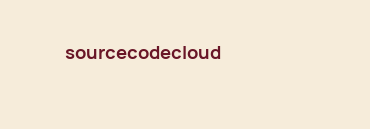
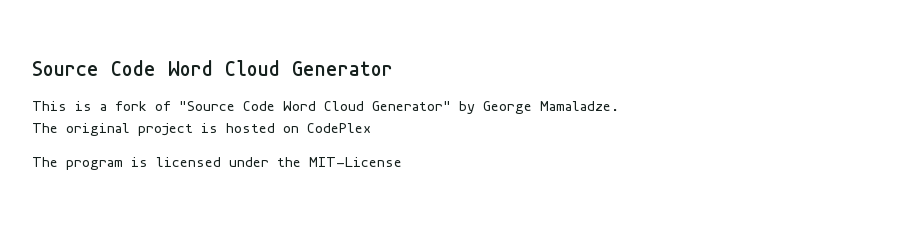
- sourcecodecloud
+ Source Code Word Cloud Generator
+ This is a fork of "Source Code Word Cloud Generator" by George Mamaladze.
+ The original project is hosted on CodePlex
+ The program is licensed under the MIT-License

